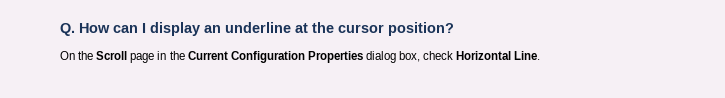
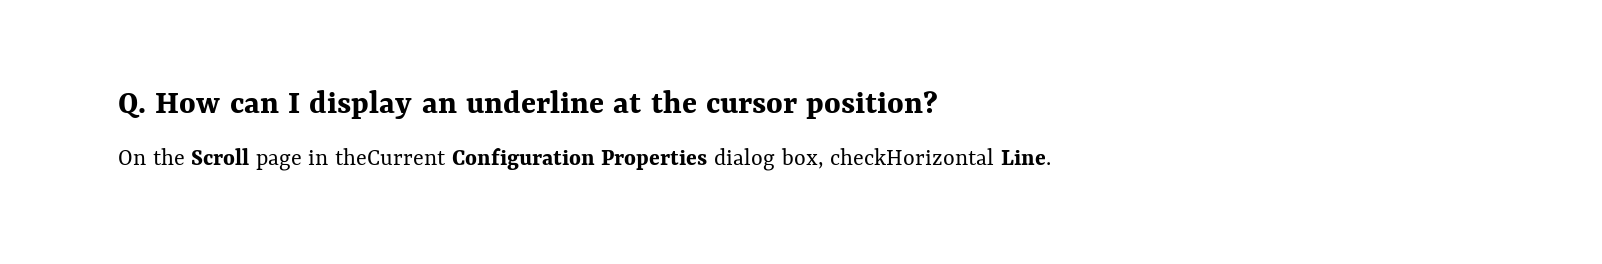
- On the Scroll page in the Current Configuration Properties dialog box, check Horizontal Line.
+ On the Scroll page in theCurrent Configuration Properties dialog box, checkHorizontal Line.

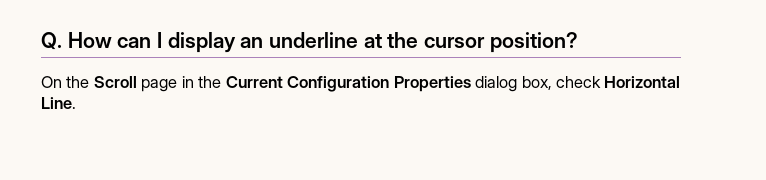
- On the Scroll page in theCurrent Configuration Properties dialog box, checkHorizontal Line.
+ On the Scroll page in the Current Configuration Properties dialog box, check Horizontal Line.

